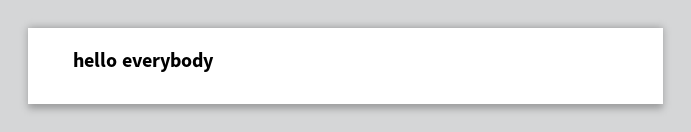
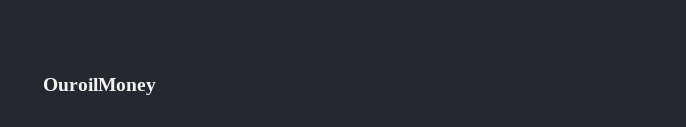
- hello everybody
+ OuroilMoney

